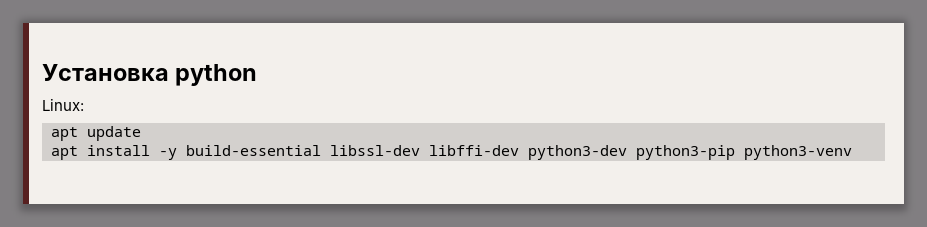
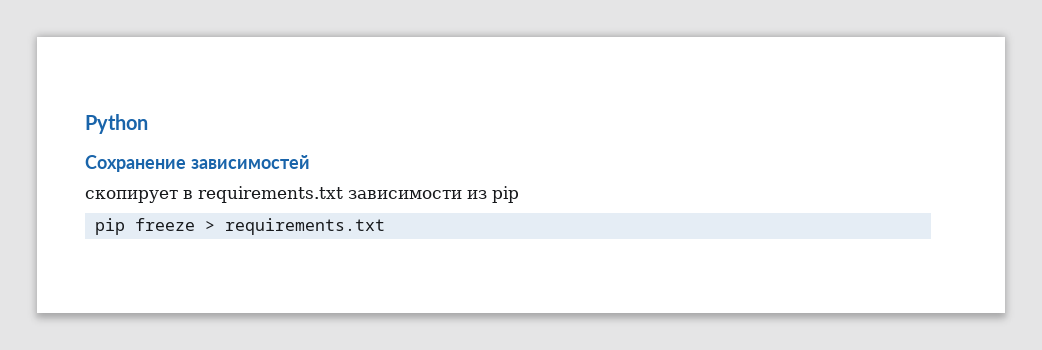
- Установка python
- Linux:
- apt update
- apt install -y build-essential libssl-dev libffi-dev python3-dev python3-pip python3-venv
+ Python
+ Сохранение зависимостей
+ скопирует в requirements.txt зависимоcти из pip
+ pip freeze > requirements.txt

